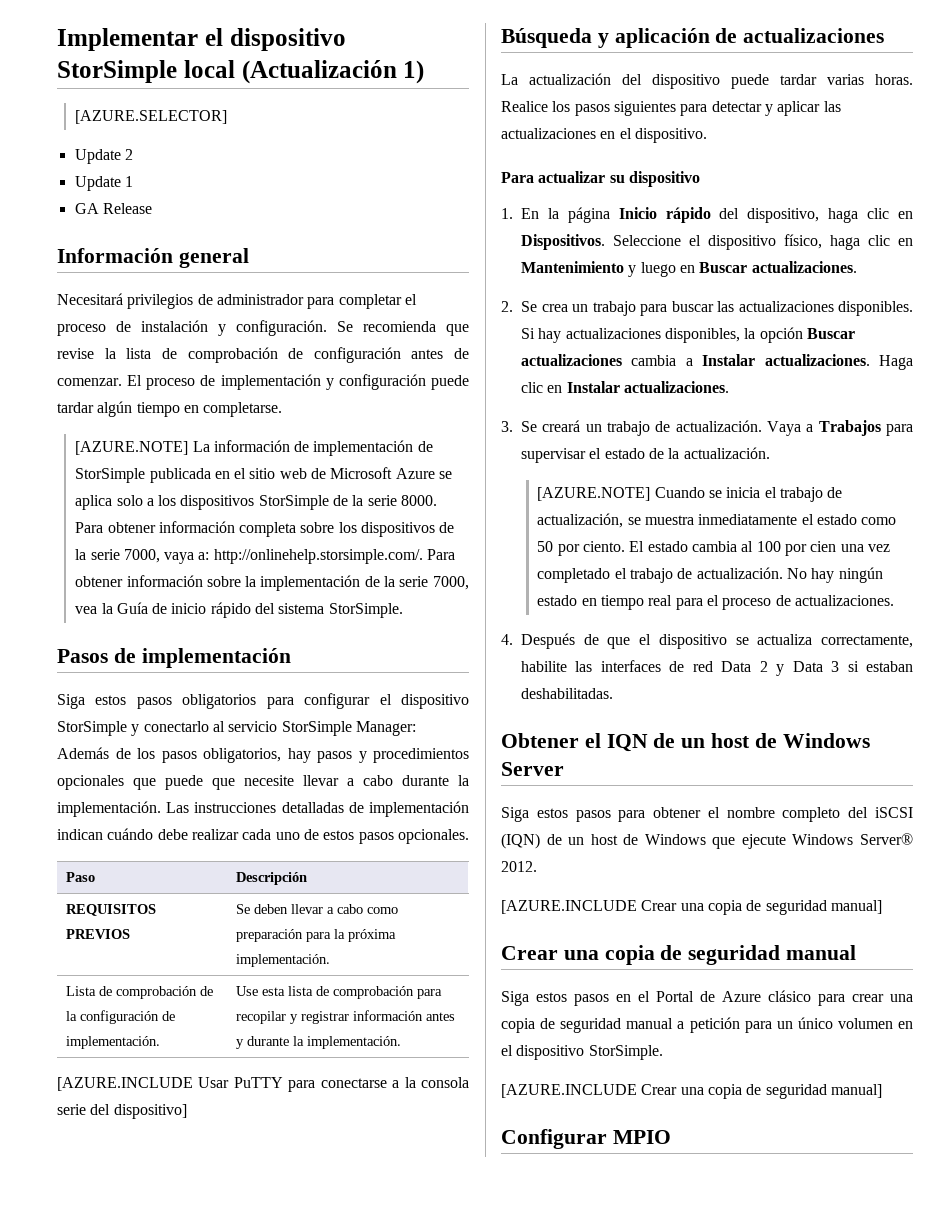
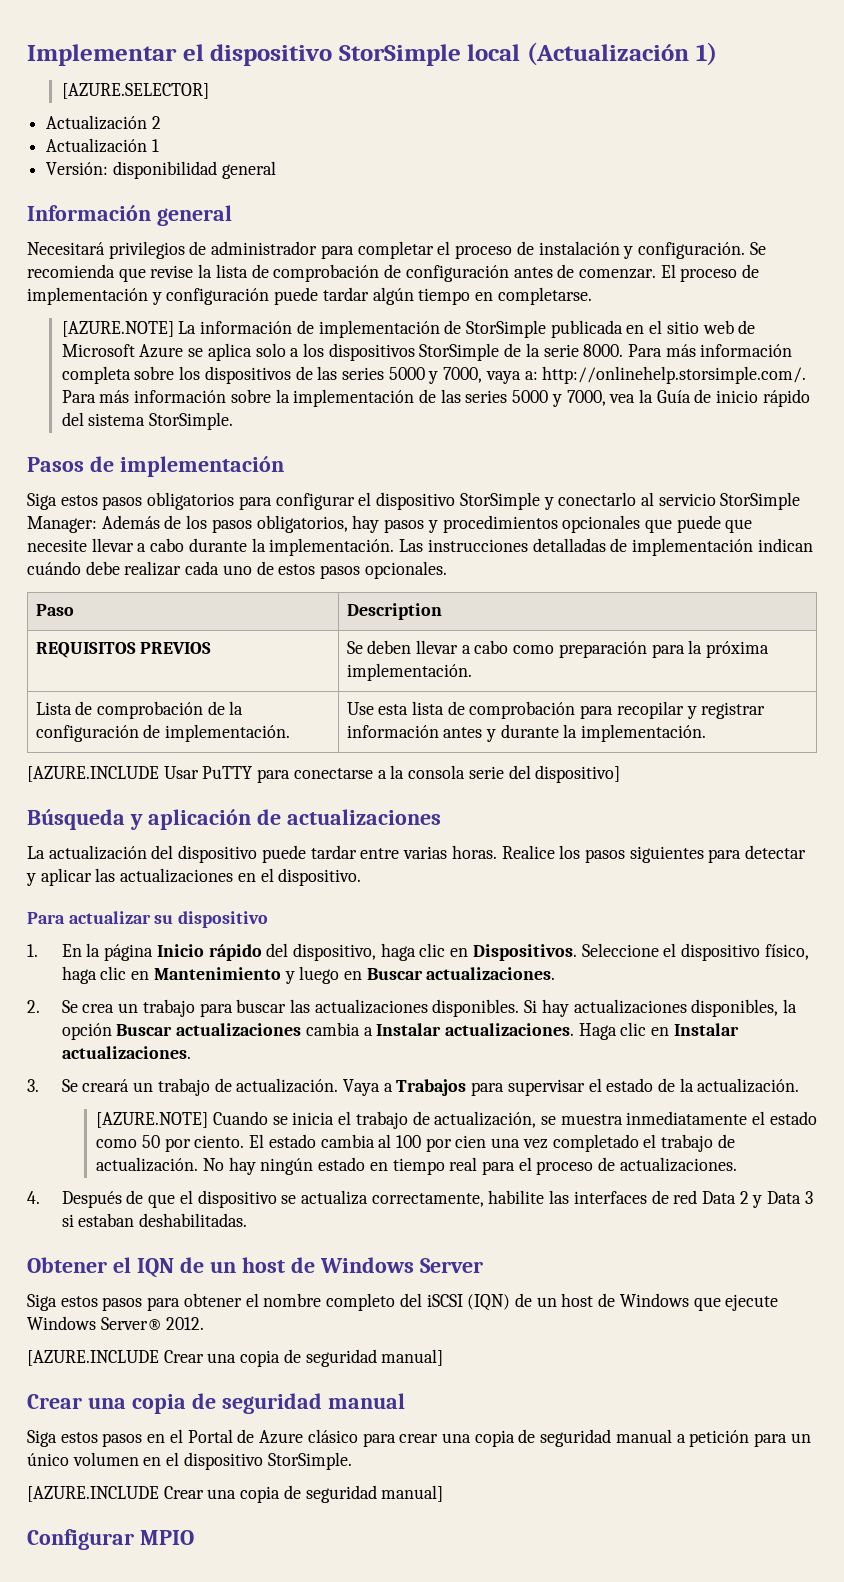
- Update 2
+ Actualización 2
- Update 1
+ Actualización 1
- GA Release
+ Versión: disponibilidad general
- Para obtener información completa sobre los dispositivos de la serie 7000, vaya a: http://onlinehelp.storsimple.com/. Para obtener información sobre la implementación de la serie 7000, vea la Guía de inicio rápido del sistema StorSimple.
+ Para más información completa sobre los dispositivos de las series 5000 y 7000, vaya a: http://onlinehelp.storsimple.com/. Para más información sobre la implementación de las series 5000 y 7000, vea la Guía de inicio rápido del sistema StorSimple.
- Paso | Descripción
+ Paso | Description
- La actualización del dispositivo puede tardar varias horas.
+ La actualización del dispositivo puede tardar entre varias horas.

